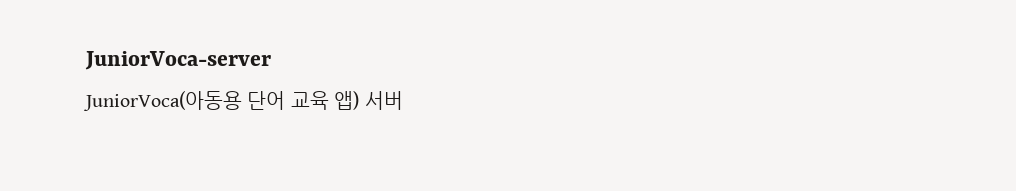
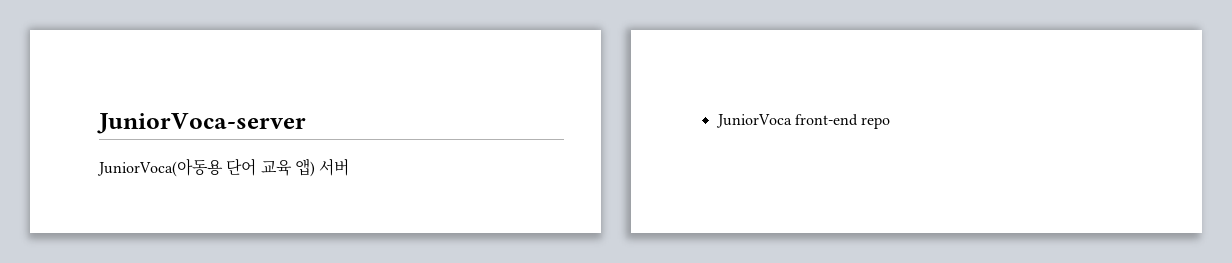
+ JuniorVoca front-end repo

